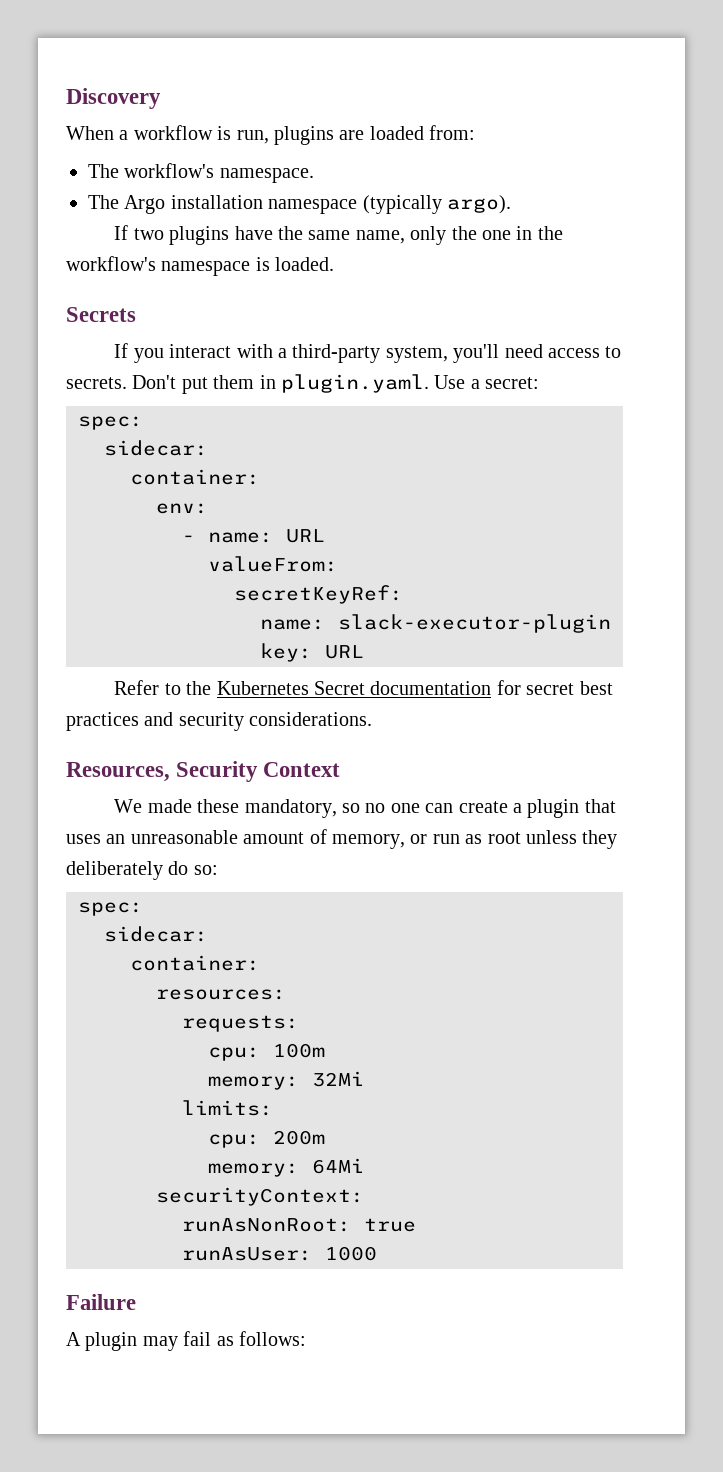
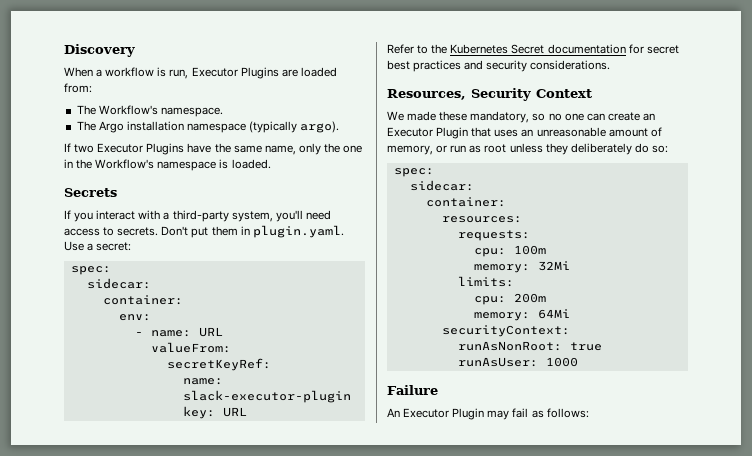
- When a workflow is run, plugins are loaded from:
+ When a workflow is run, Executor Plugins are loaded from:
- The workflow's namespace.
+ The Workflow's namespace.
- If two plugins have the same name, only the one in the workflow's namespace is loaded.
+ If two Executor Plugins have the same name, only the one in the Workflow's namespace is loaded.
- We made these mandatory, so no one can create a plugin that uses an unreasonable amount of memory, or run as root unless they deliberately do so:
+ We made these mandatory, so no one can create an Executor Plugin that uses an unreasonable amount of memory, or run as root unless they deliberately do so:
- A plugin may fail as follows:
+ An Executor Plugin may fail as follows:

